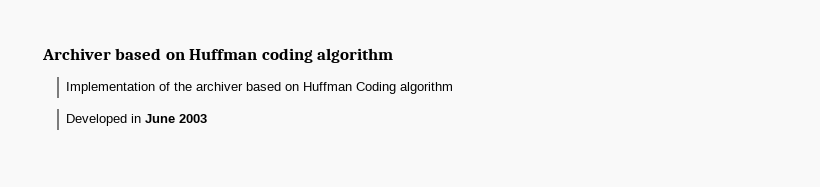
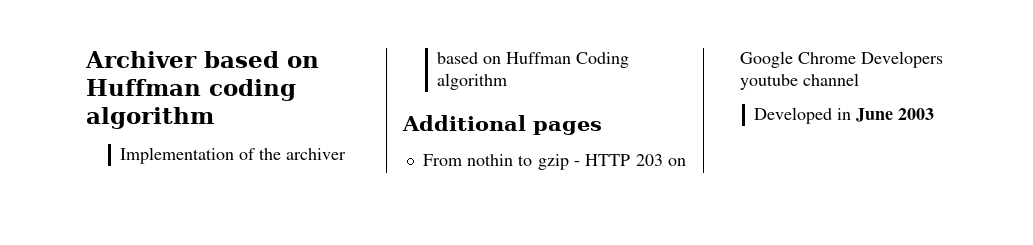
+ Additional pages
+ From nothin to gzip - HTTP 203 on Google Chrome Developers youtube channel

